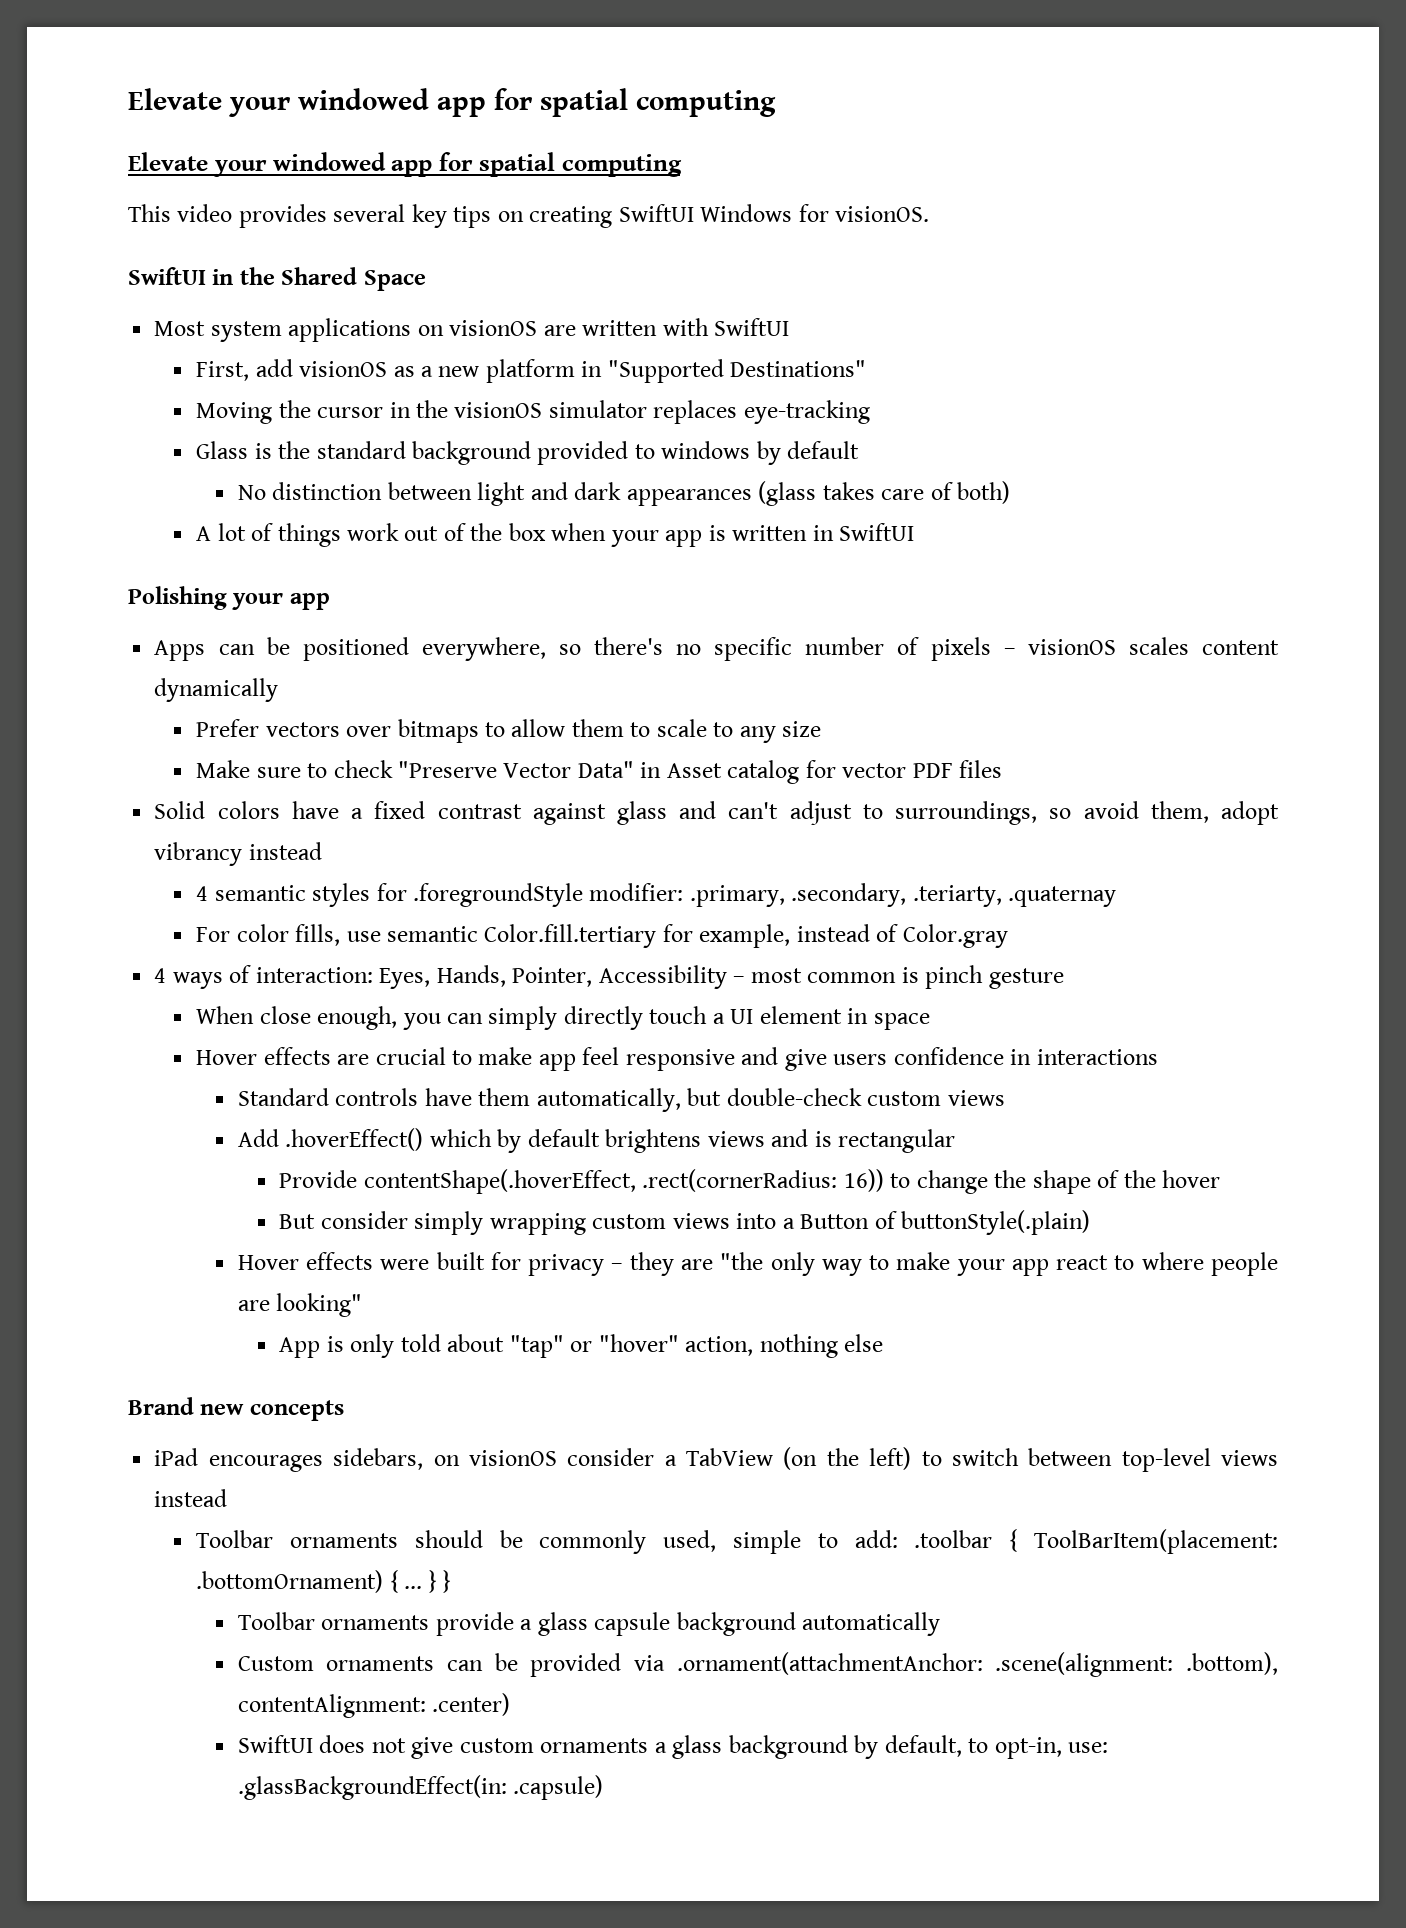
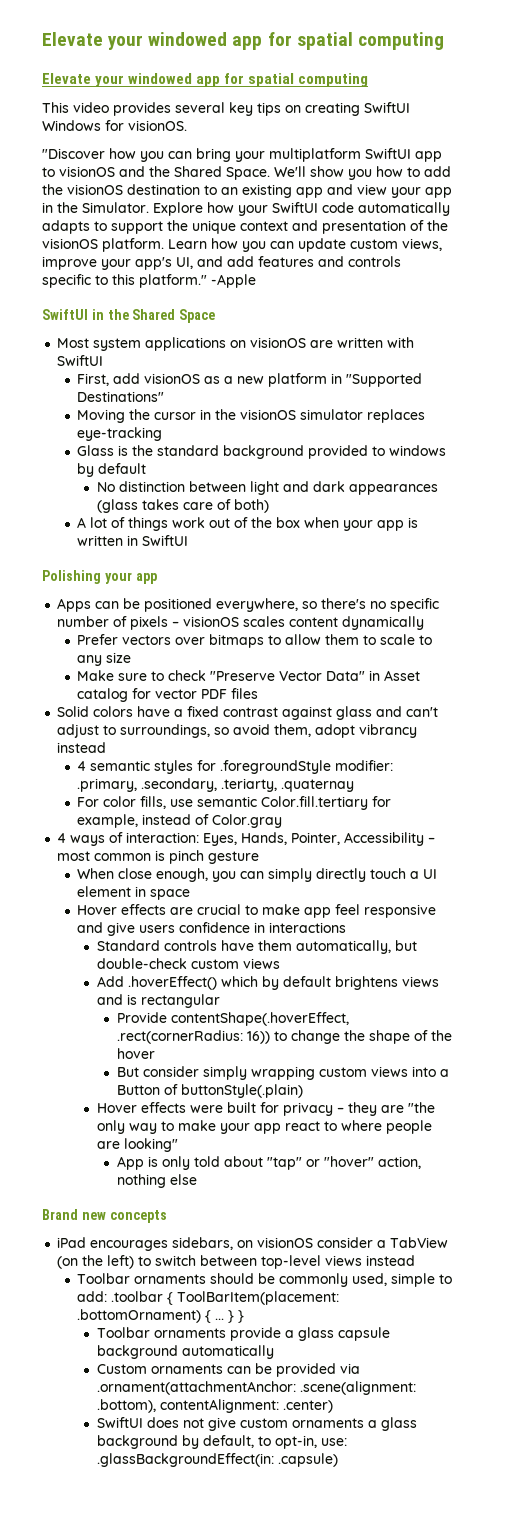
+ "Discover how you can bring your multiplatform SwiftUI app to visionOS and the Shared Space. We'll show you how to add the visionOS destination to an existing app and view your app in the Simulator. Explore how your SwiftUI code automatically adapts to support the unique context and presentation of the visionOS platform. Learn how you can update custom views, improve your app's UI, and add features and controls specific to this platform." -Apple

